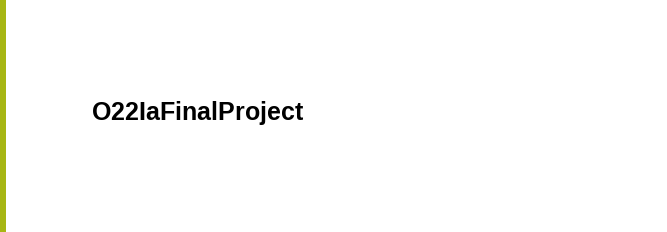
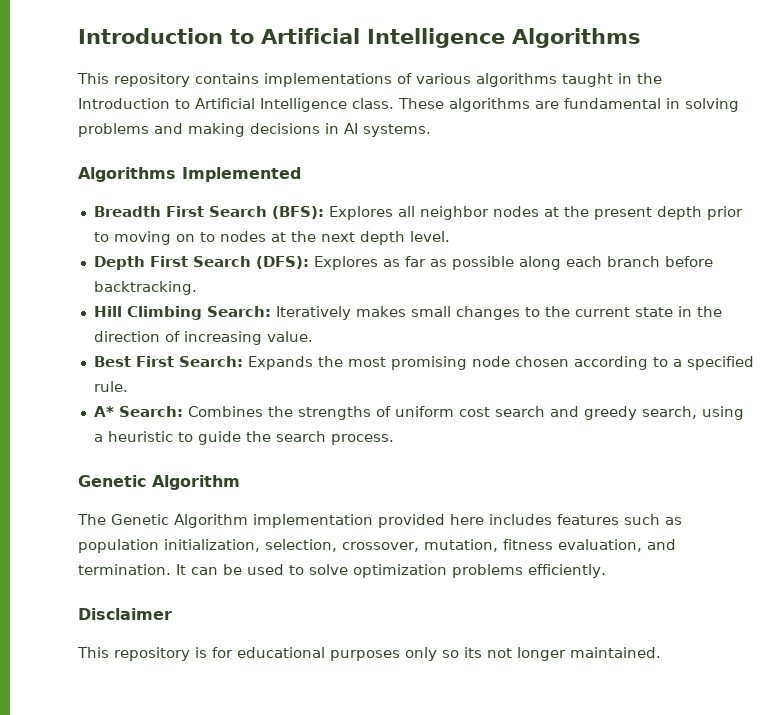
- O22IaFinalProject
+ Introduction to Artificial Intelligence Algorithms
+ This repository contains implementations of various algorithms taught in the Introduction to Artificial Intelligence class. These algorithms are fundamental in solving problems and making decisions in AI systems.
+ Algorithms Implemented
+ Breadth First Search (BFS): Explores all neighbor nodes at the present depth prior to moving on to nodes at the next depth level.
+ Depth First Search (DFS): Explores as far as possible along each branch before backtracking.
+ Hill Climbing Search: Iteratively makes small changes to the current state in the direction of increasing value.
+ Best First Search: Expands the most promising node chosen according to a specified rule.
+ A* Search: Combines the strengths of uniform cost search and greedy search, using a heuristic to guide the search process.
+ Genetic Algorithm
+ The Genetic Algorithm implementation provided here includes features such as population initialization, selection, crossover, mutation, fitness evaluation, and termination. It can be used to solve optimization problems efficiently.
+ Disclaimer
+ This repository is for educational purposes only so its not longer maintained.

